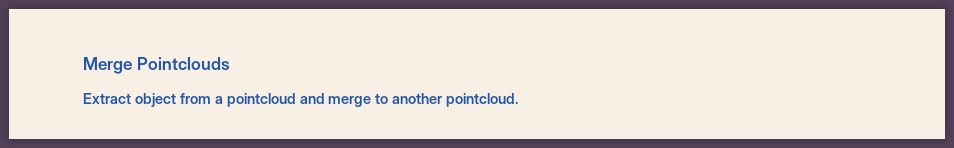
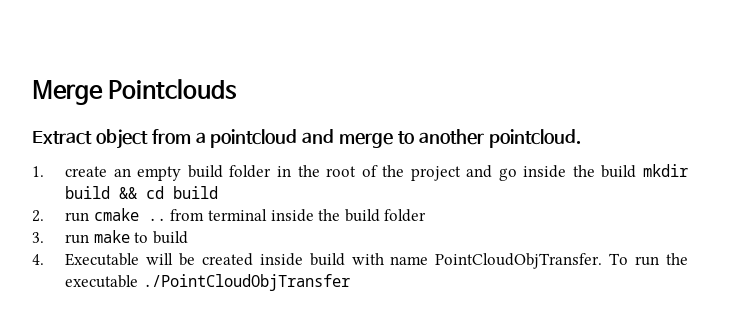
+ 1. create an empty build folder in the root of the project and go inside the build mkdir build && cd build
+ 2. run cmake .. from terminal inside the build folder
+ 3. run make to build
+ 4. Executable will be created inside build with name PointCloudObjTransfer. To run the executable ./PointCloudObjTransfer

